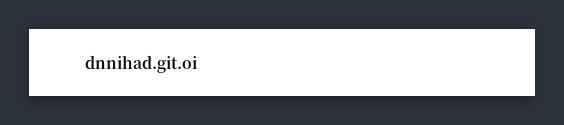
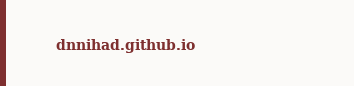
- dnnihad.git.oi
+ dnnihad.github.io

